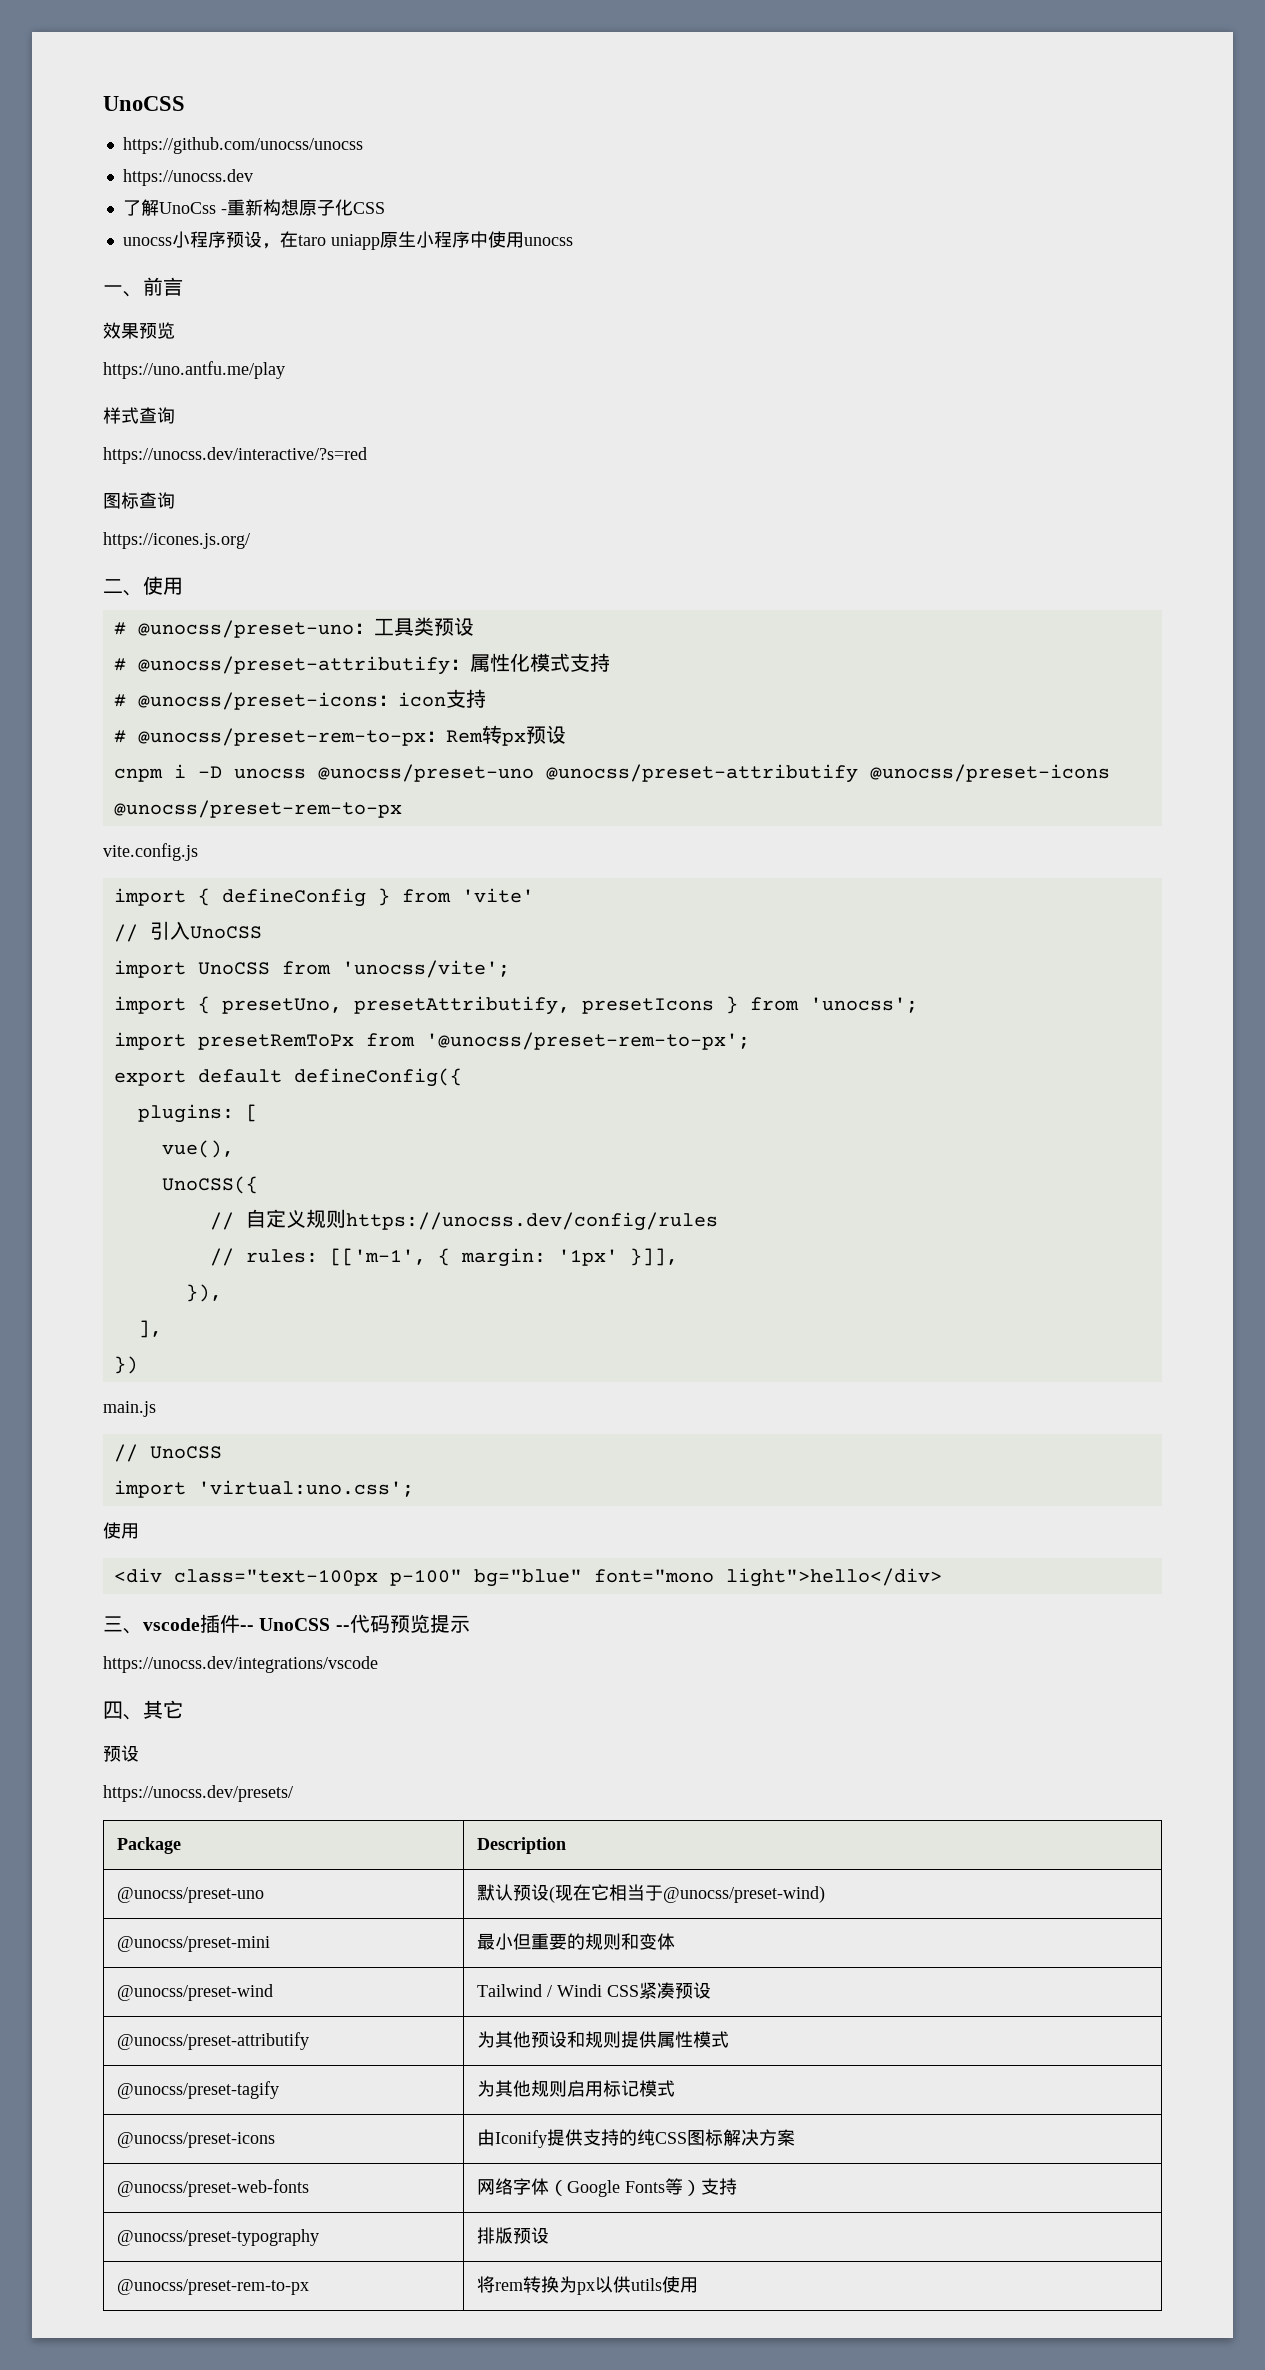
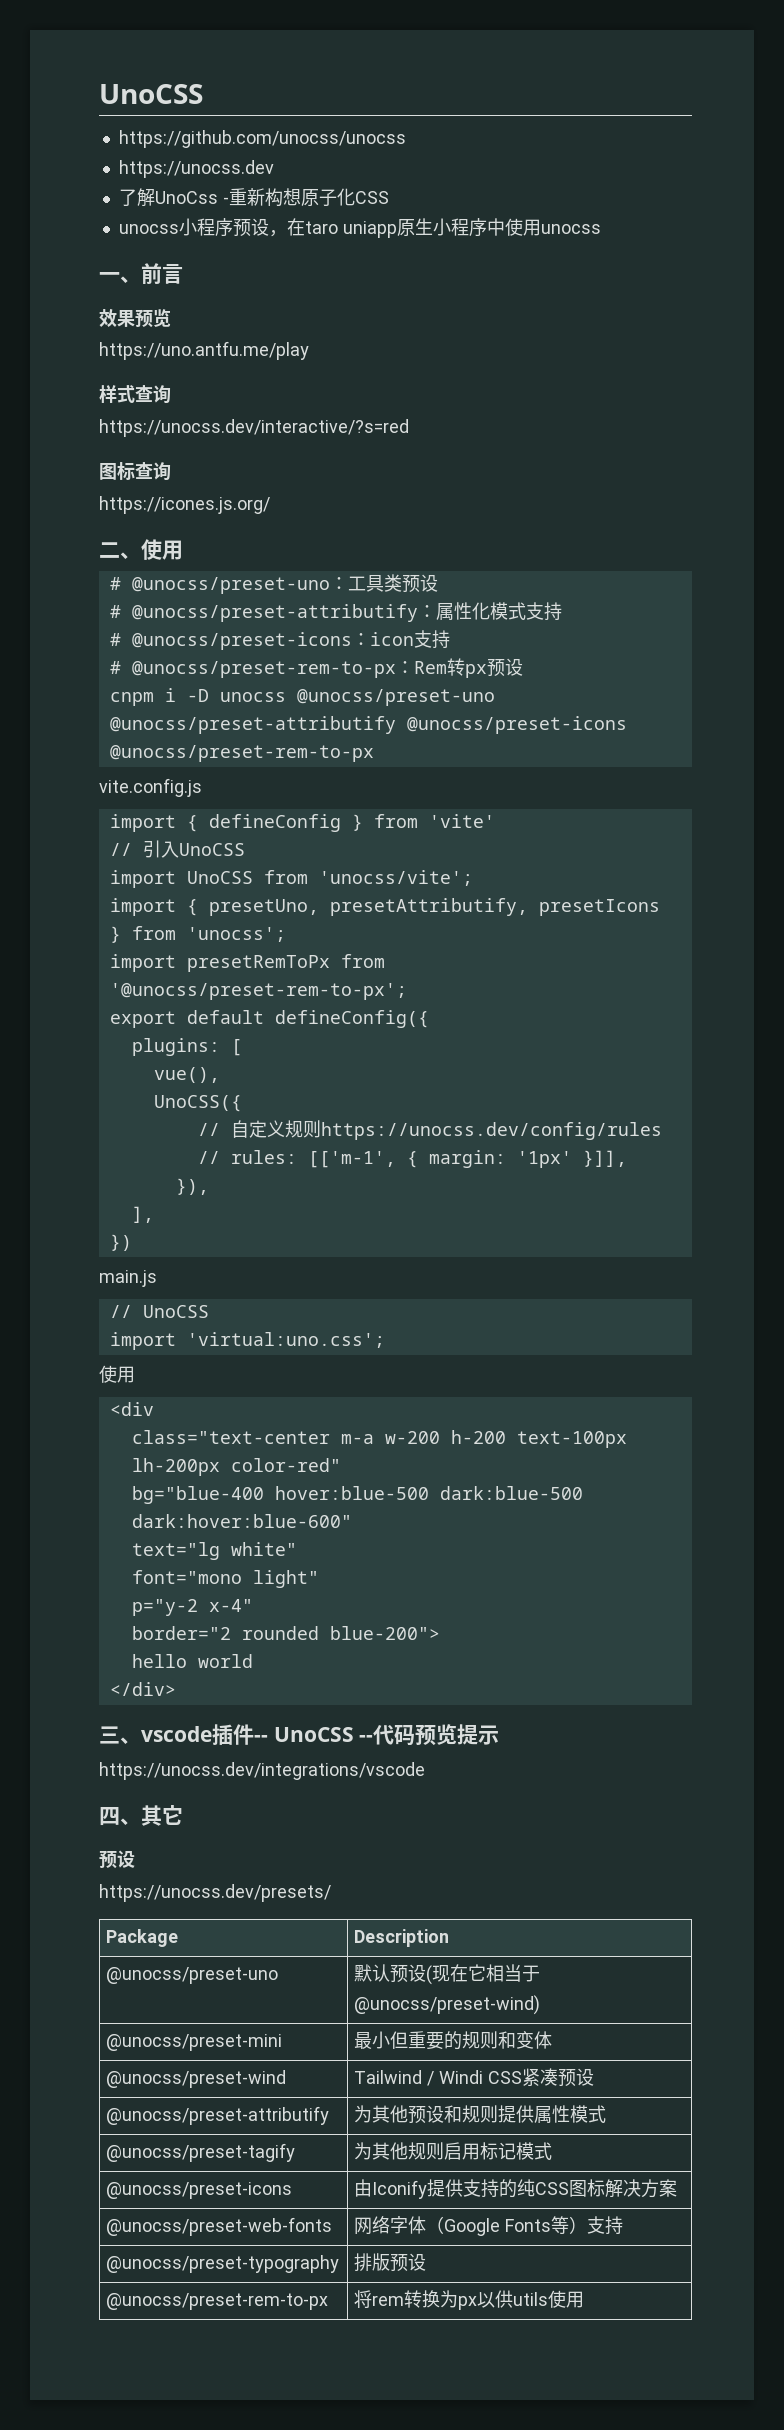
- <div class="text-100px p-100" bg="blue" font="mono light">hello</div>
+ <div
+ class="text-center m-a w-200 h-200 text-100px lh-200px color-red"
+ bg="blue-400 hover:blue-500 dark:blue-500 dark:hover:blue-600"
+ text="lg white"
+ font="mono light"
+ p="y-2 x-4"
+ border="2 rounded blue-200">
+ hello world
+ </div>

